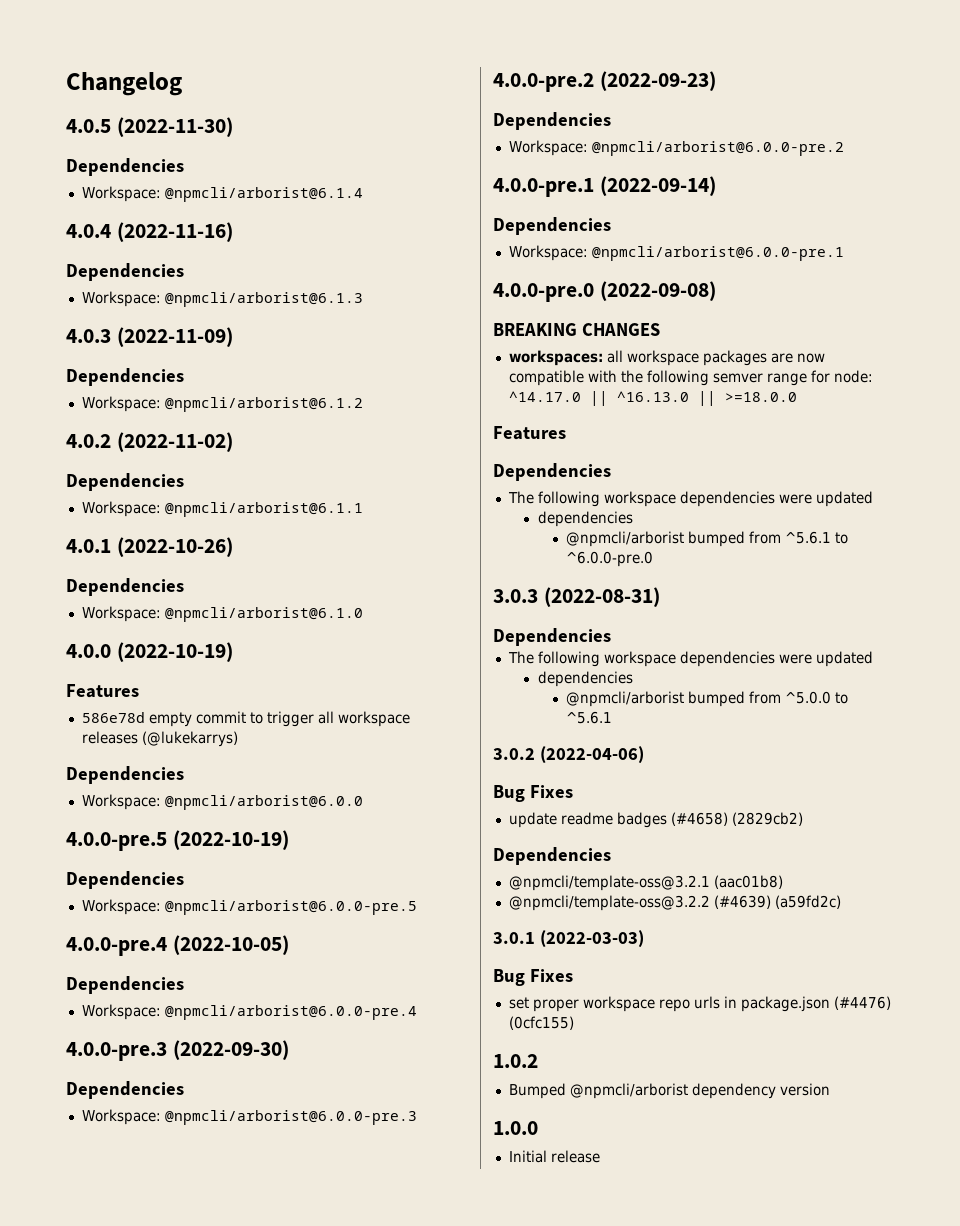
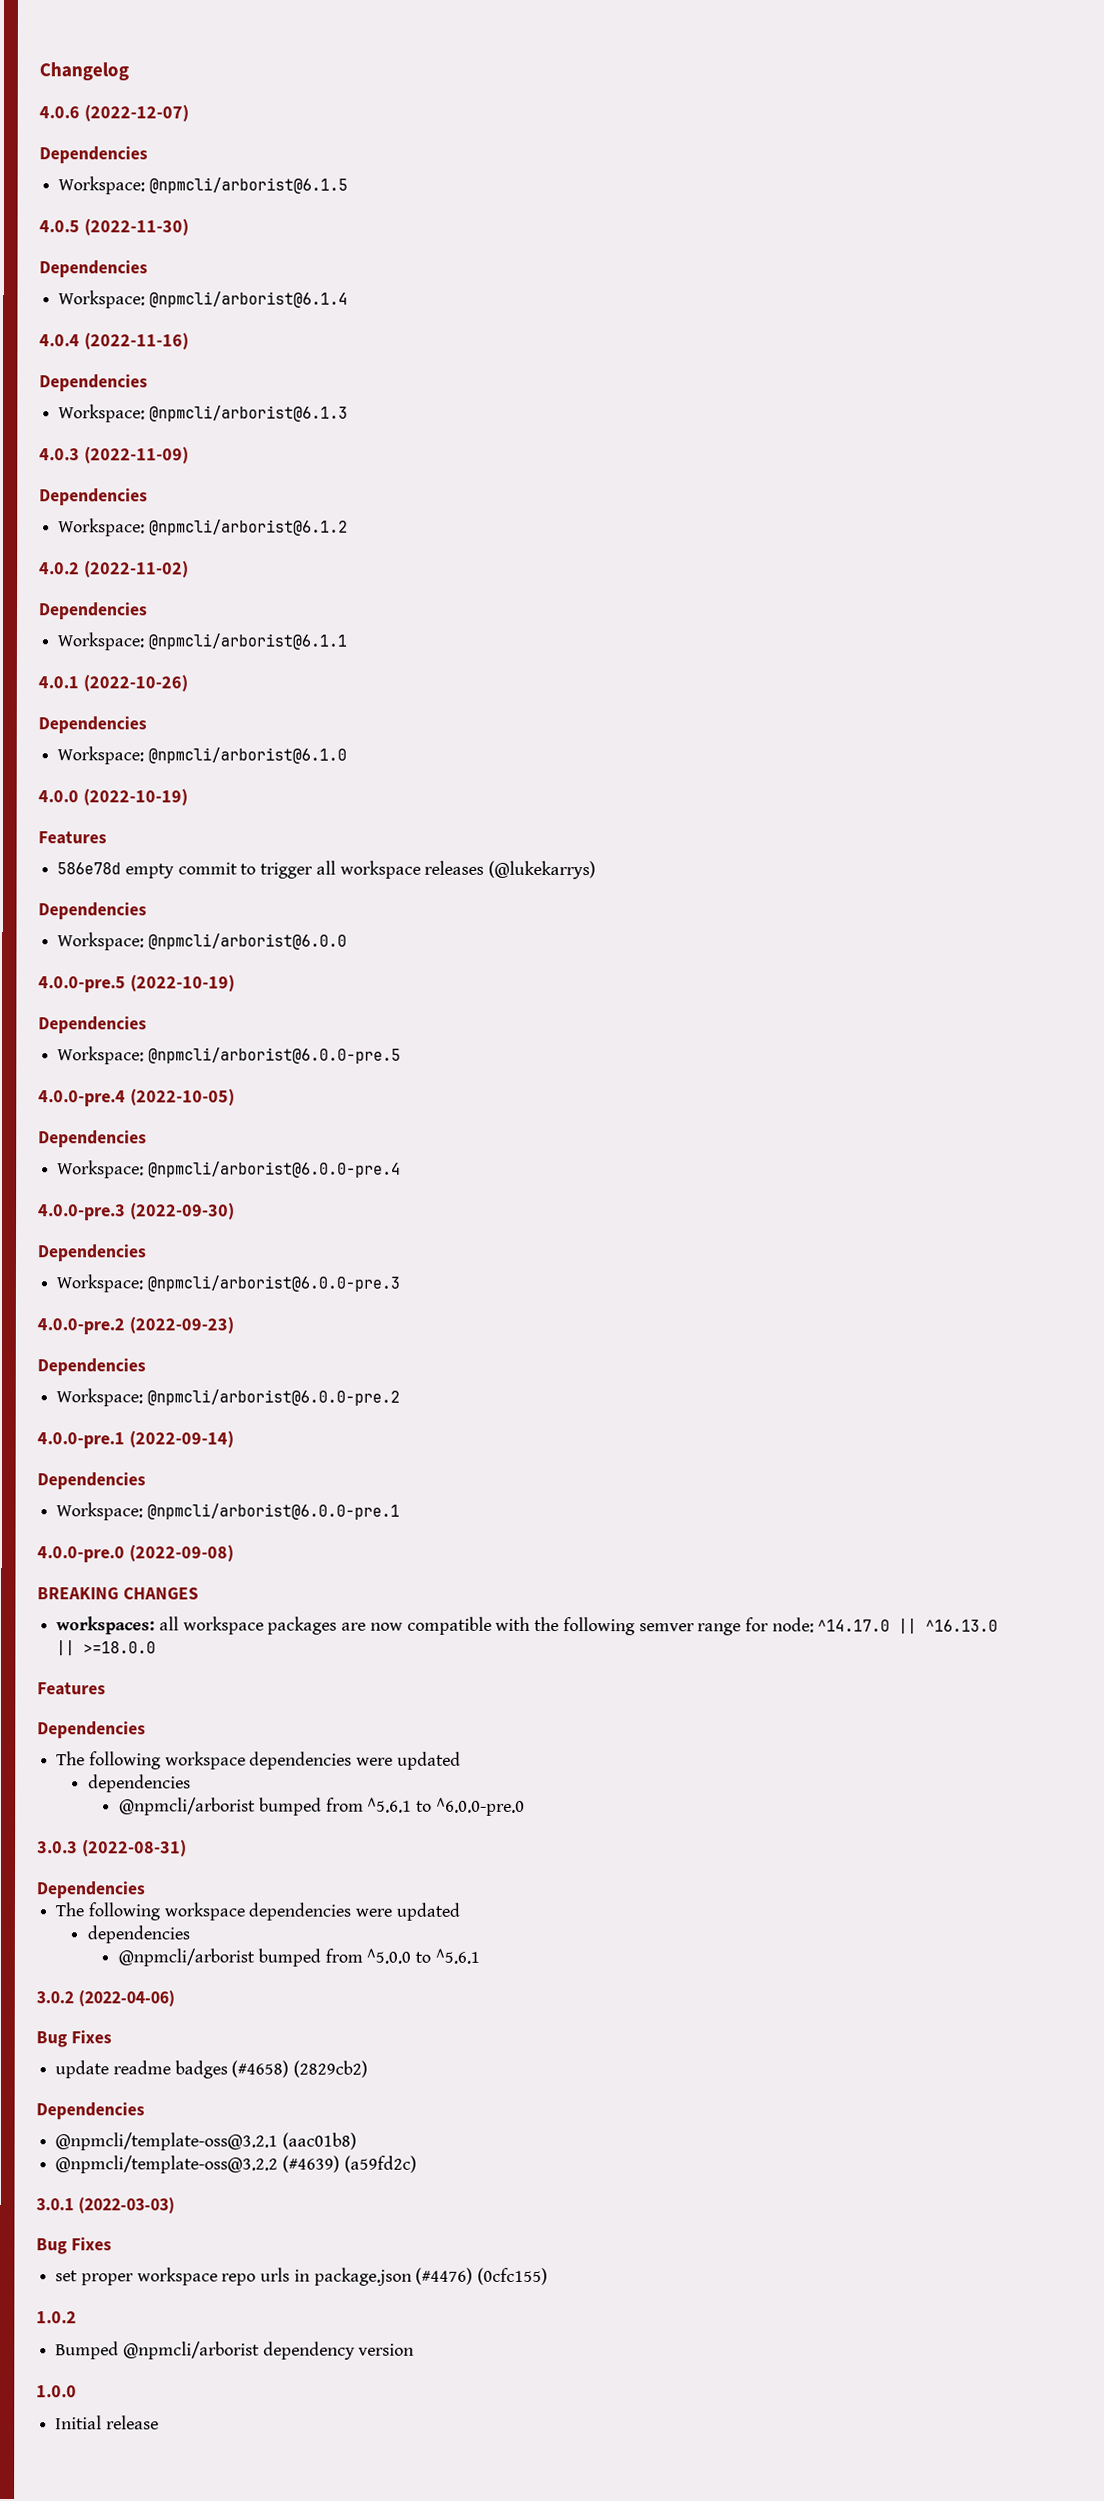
+ 4.0.6 (2022-12-07)
+ Dependencies
+ Workspace: @npmcli/arborist@6.1.5

